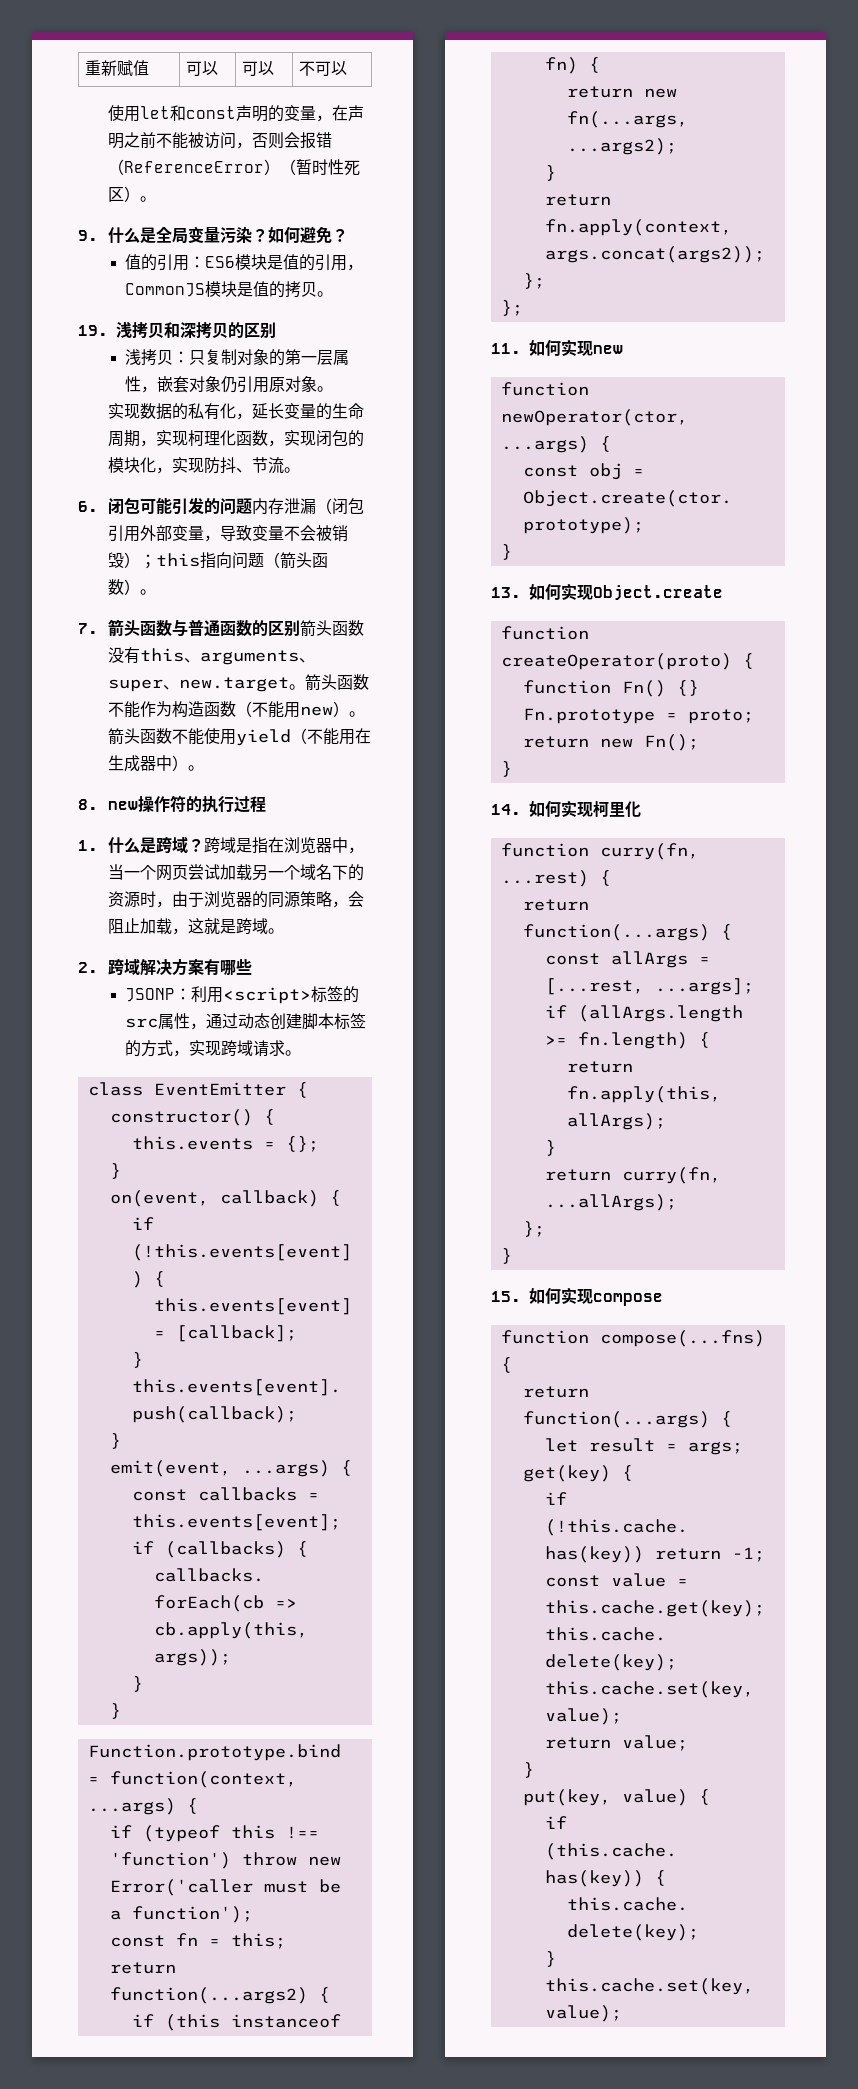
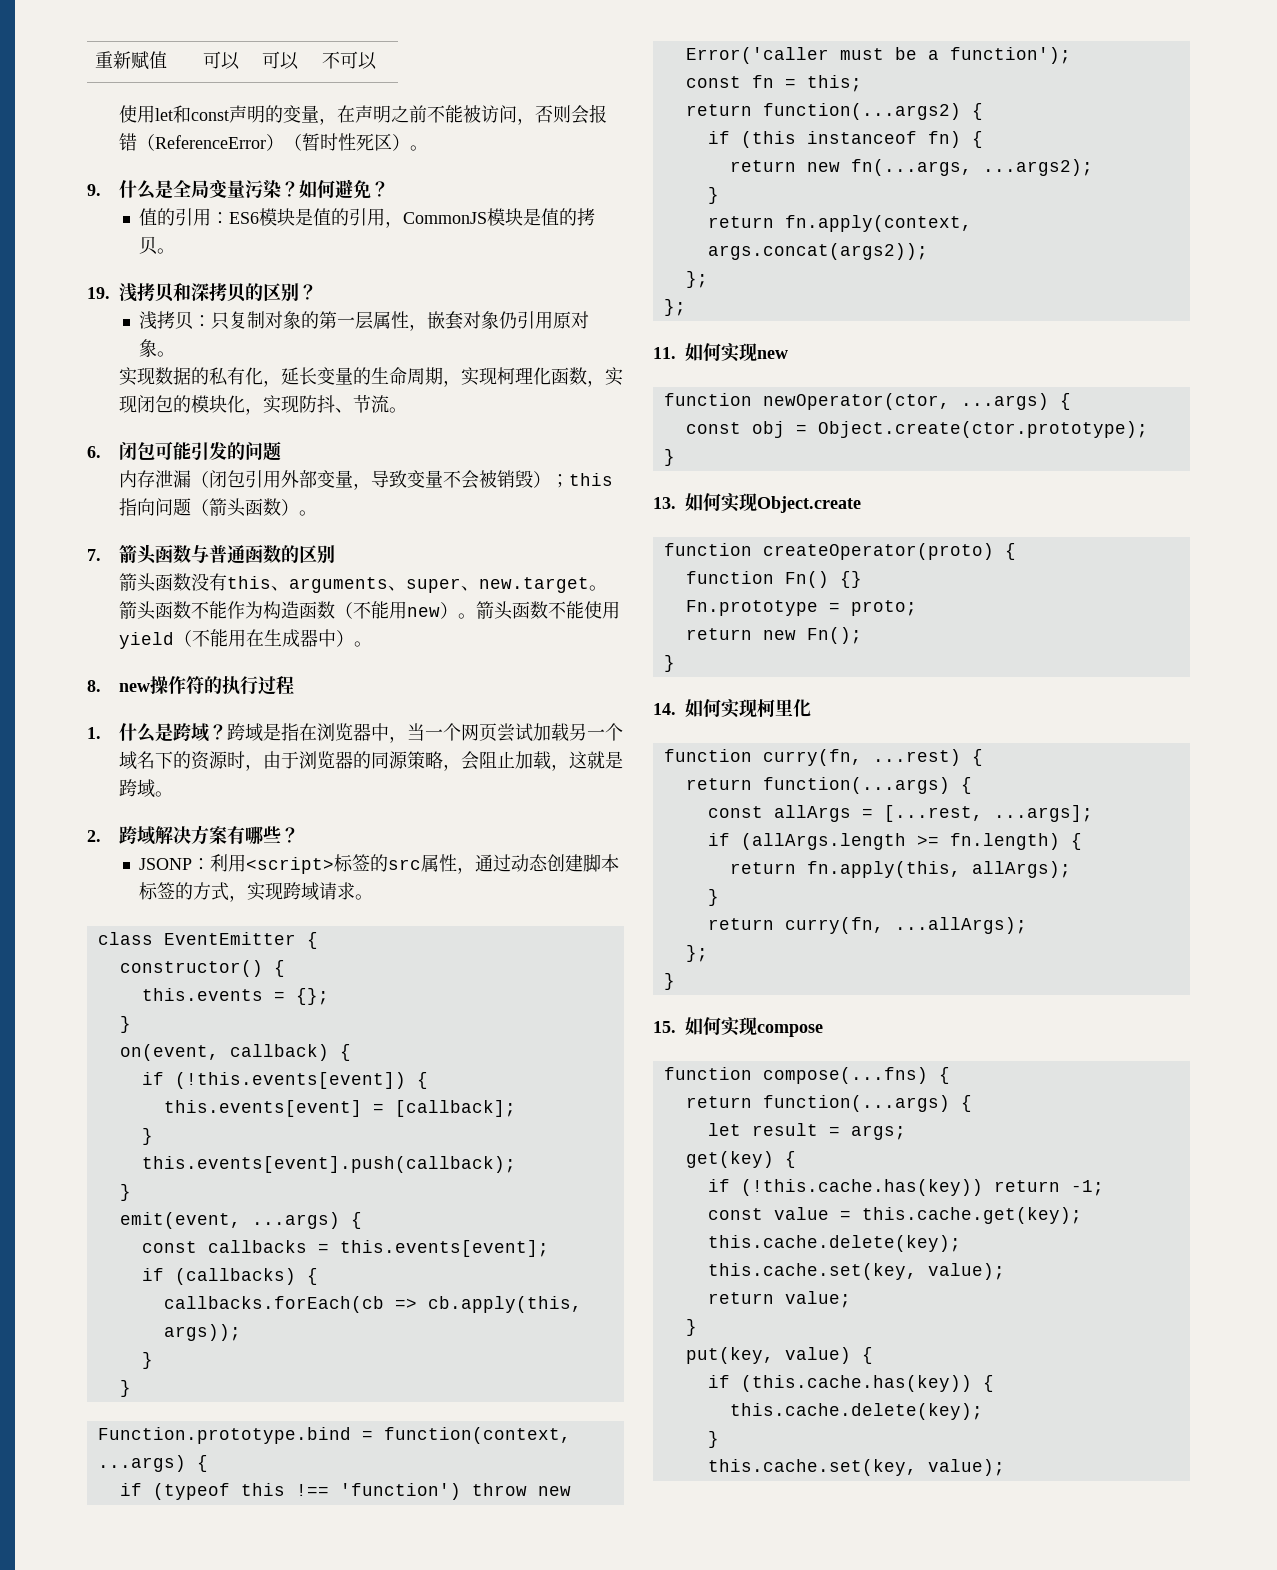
- 19.浅拷贝和深拷贝的区别
+ 19.浅拷贝和深拷贝的区别？
- 6.闭包可能引发的问题内存泄漏（闭包引用外部变量，导致变量不会被销毁）；this指向问题（箭头函数）。
+ 6.闭包可能引发的问题
+ 内存泄漏（闭包引用外部变量，导致变量不会被销毁）；this指向问题（箭头函数）。
- 7.箭头函数与普通函数的区别箭头函数没有this、arguments、super、new.target。
+ 7.箭头函数与普通函数的区别
+ 箭头函数没有this、arguments、super、new.target。
- 2.跨域解决方案有哪些
+ 2.跨域解决方案有哪些？

